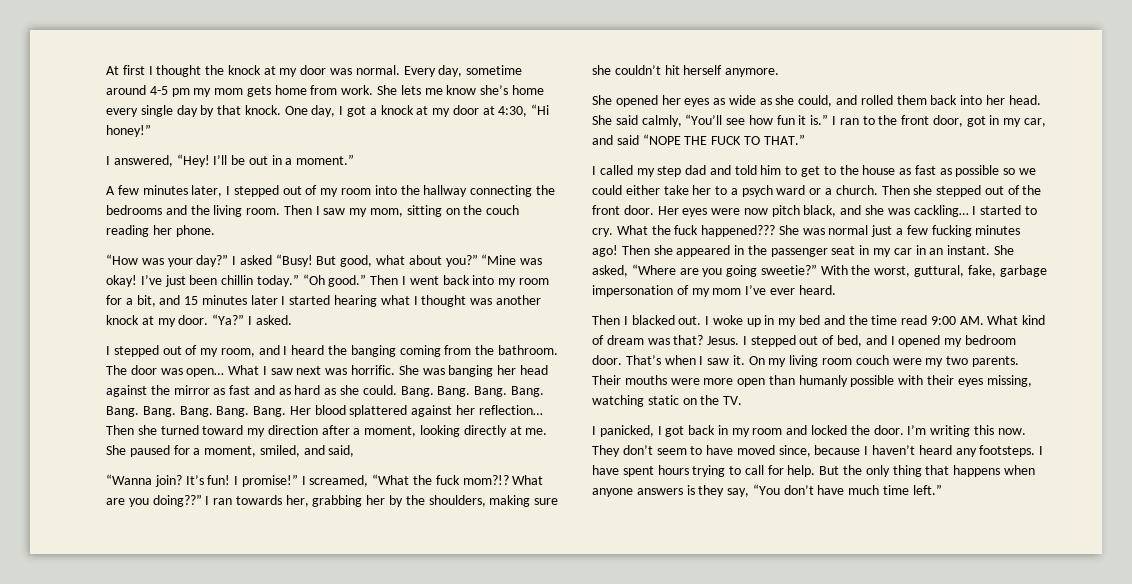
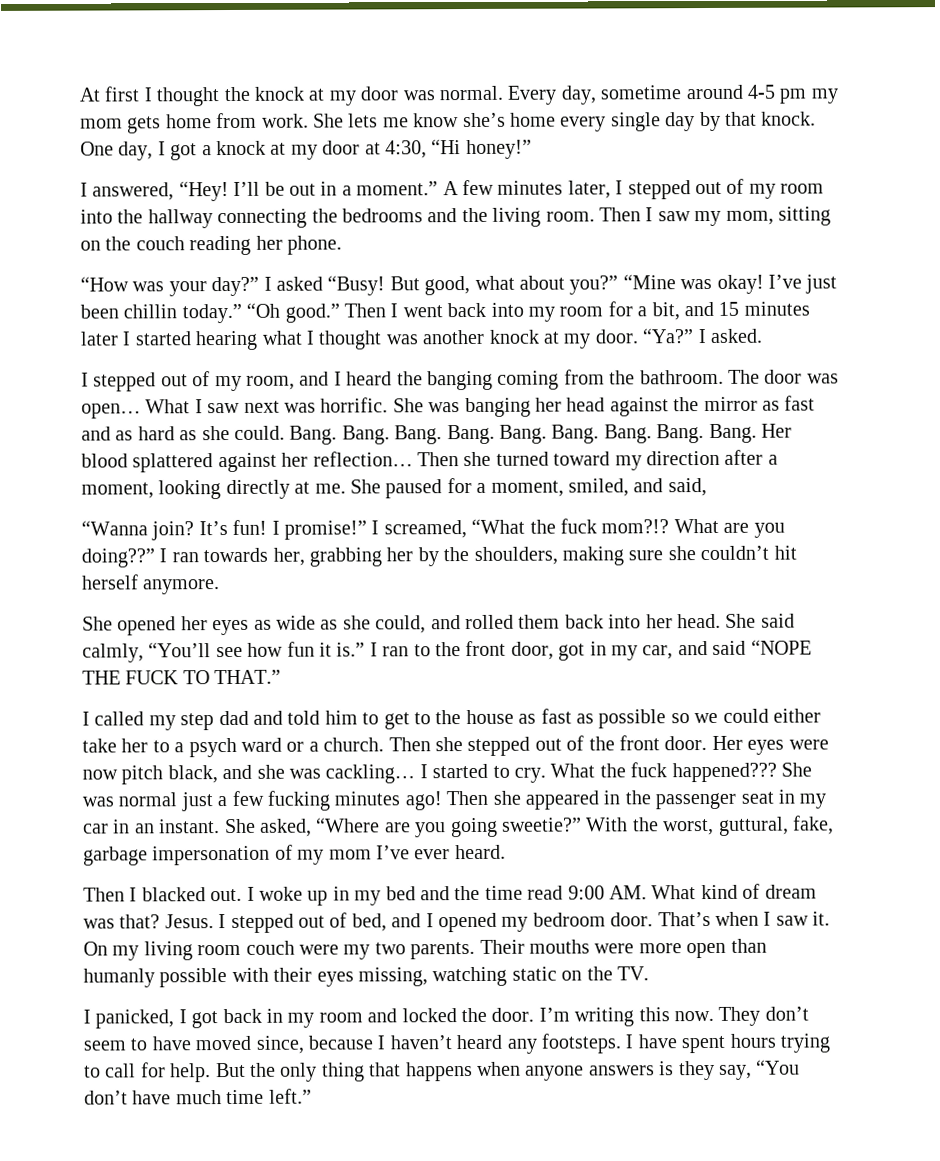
- I’ll be out in a moment.”
- A few minutes later, I stepped out of my room into the hallway connecting the bedrooms and the living room.
+ I’ll be out in a moment.” A few minutes later, I stepped out of my room into the hallway connecting the bedrooms and the living room.

